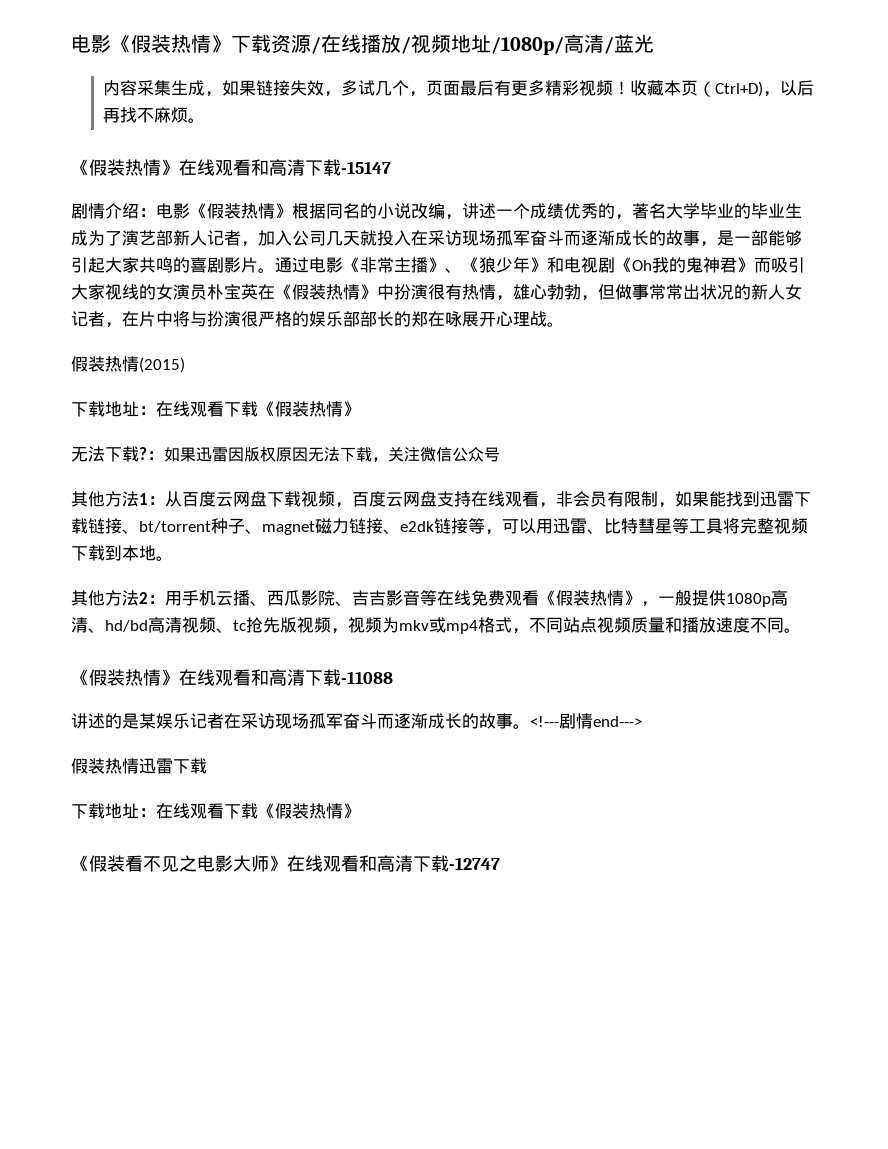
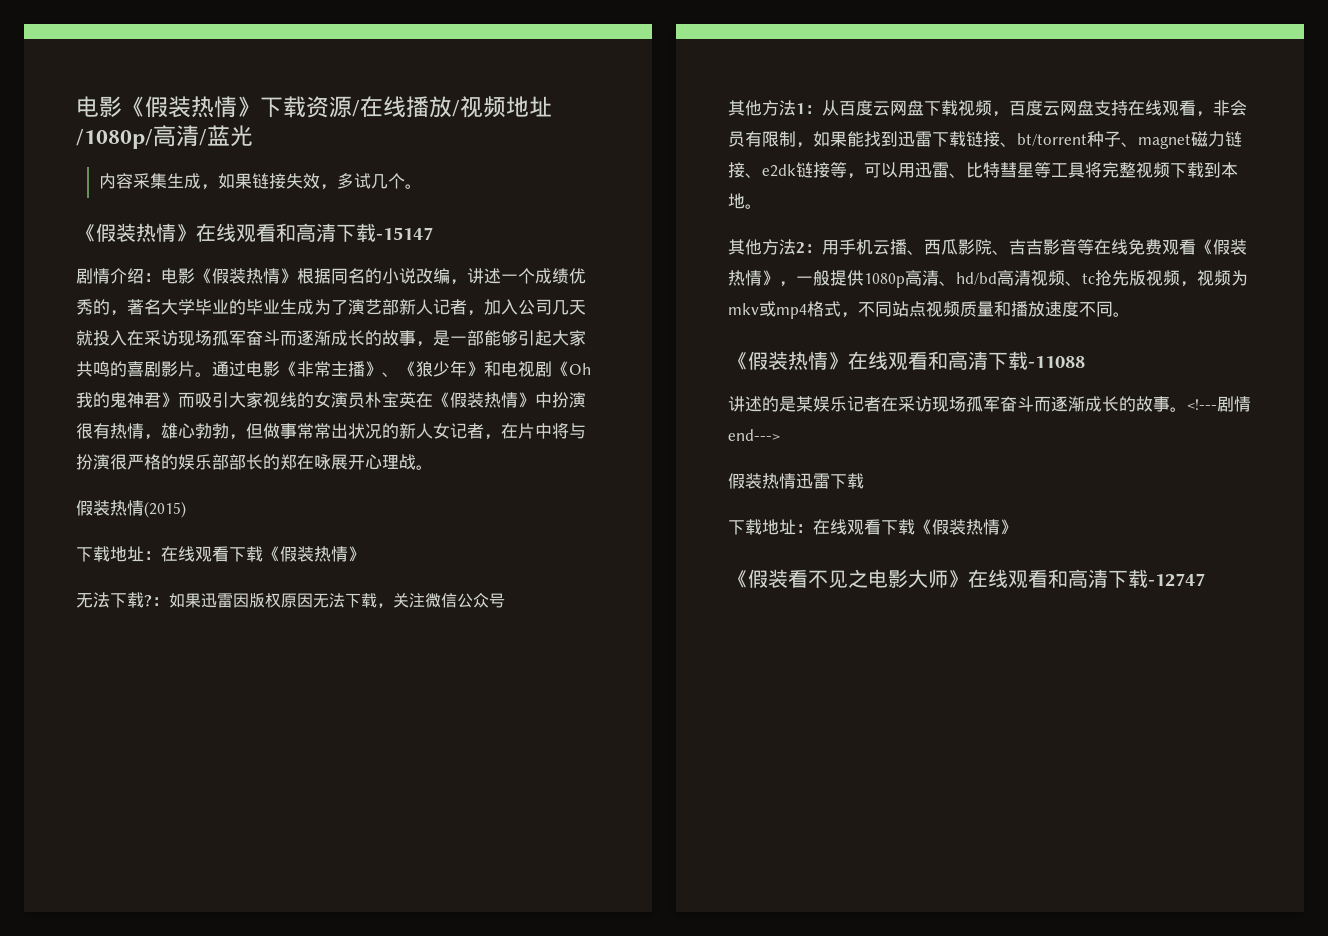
- 内容采集生成，如果链接失效，多试几个，页面最后有更多精彩视频！收藏本页（Ctrl+D)，以后再找不麻烦。
+ 内容采集生成，如果链接失效，多试几个。

